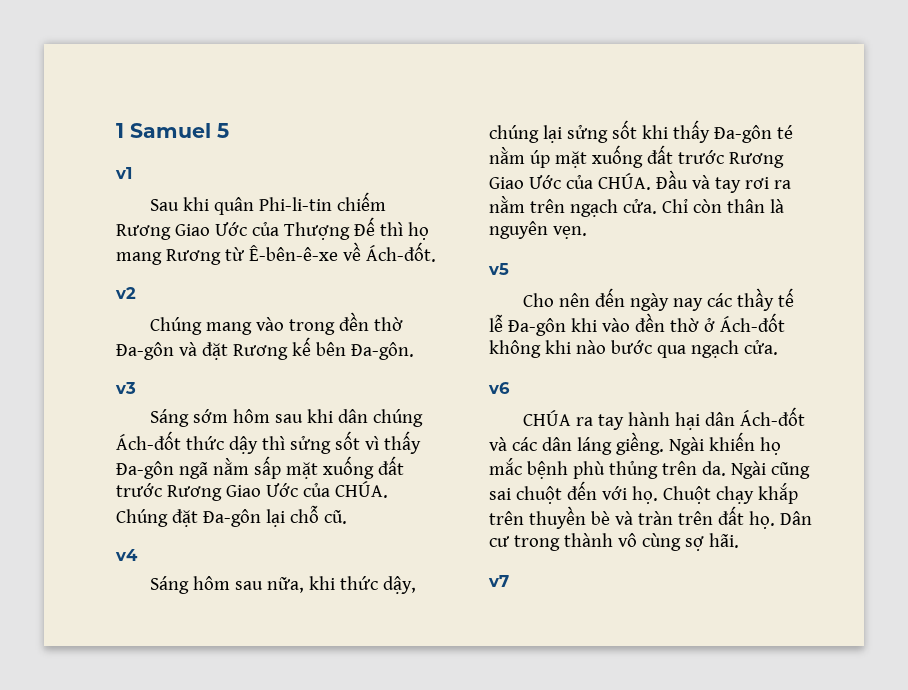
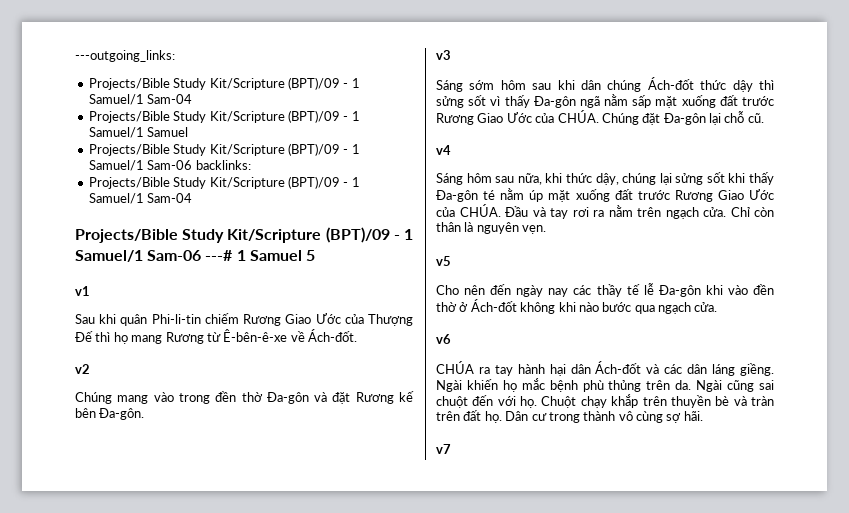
- 1 Samuel 5
+ ---outgoing_links:
+ Projects/Bible Study Kit/Scripture (BPT)/09 - 1 Samuel/1 Sam-04
+ Projects/Bible Study Kit/Scripture (BPT)/09 - 1 Samuel/1 Samuel
+ Projects/Bible Study Kit/Scripture (BPT)/09 - 1 Samuel/1 Sam-06 backlinks:
+ Projects/Bible Study Kit/Scripture (BPT)/09 - 1 Samuel/1 Sam-04
+ Projects/Bible Study Kit/Scripture (BPT)/09 - 1 Samuel/1 Sam-06 ---# 1 Samuel 5

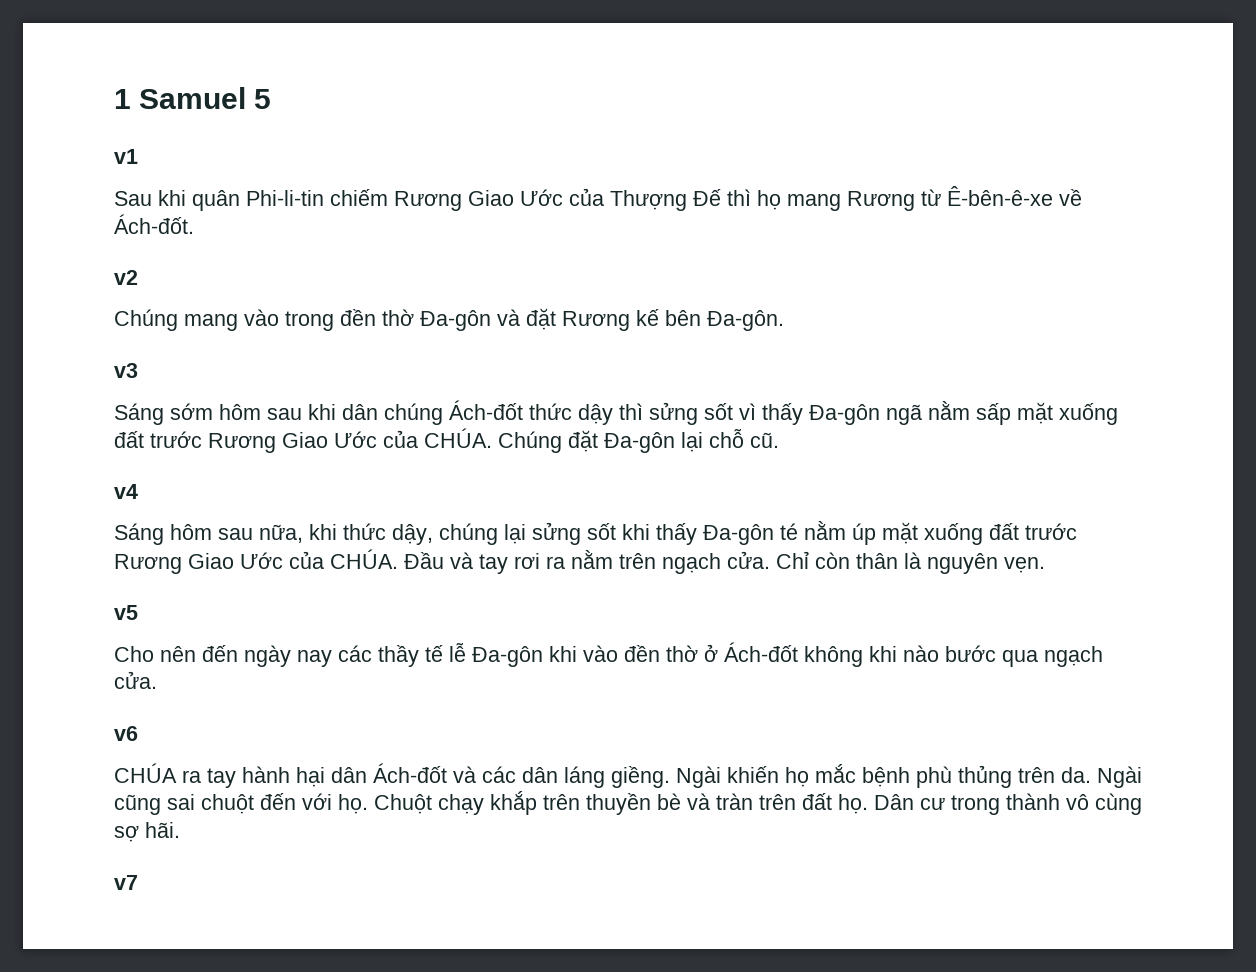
- ---outgoing_links:
- Projects/Bible Study Kit/Scripture (BPT)/09 - 1 Samuel/1 Sam-04
- Projects/Bible Study Kit/Scripture (BPT)/09 - 1 Samuel/1 Samuel
- Projects/Bible Study Kit/Scripture (BPT)/09 - 1 Samuel/1 Sam-06 backlinks:
- Projects/Bible Study Kit/Scripture (BPT)/09 - 1 Samuel/1 Sam-04
- Projects/Bible Study Kit/Scripture (BPT)/09 - 1 Samuel/1 Sam-06 ---# 1 Samuel 5
+ 1 Samuel 5

